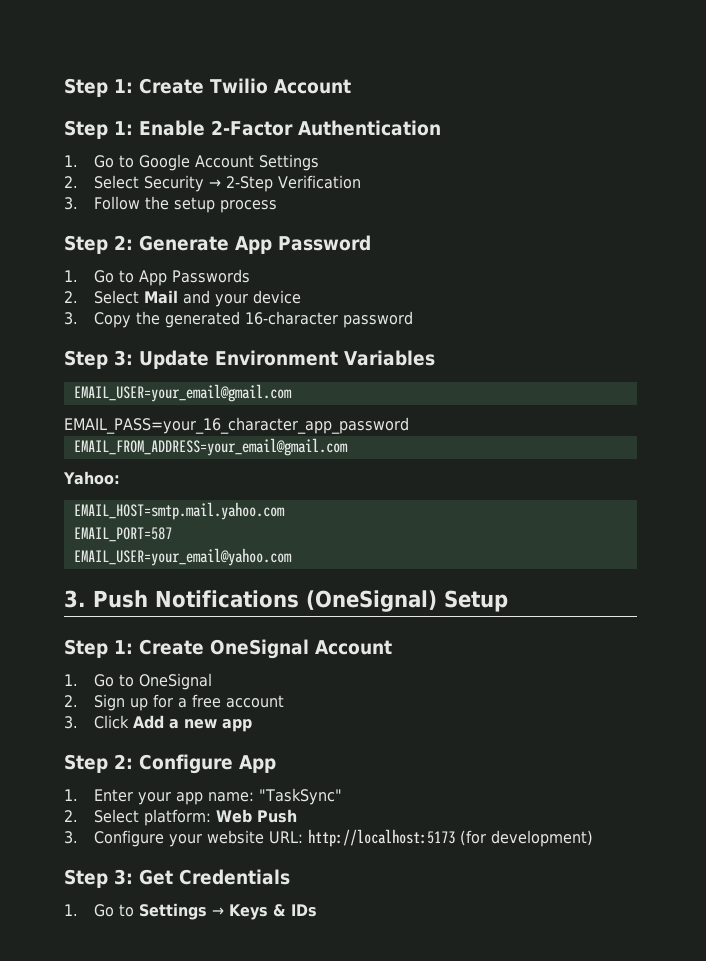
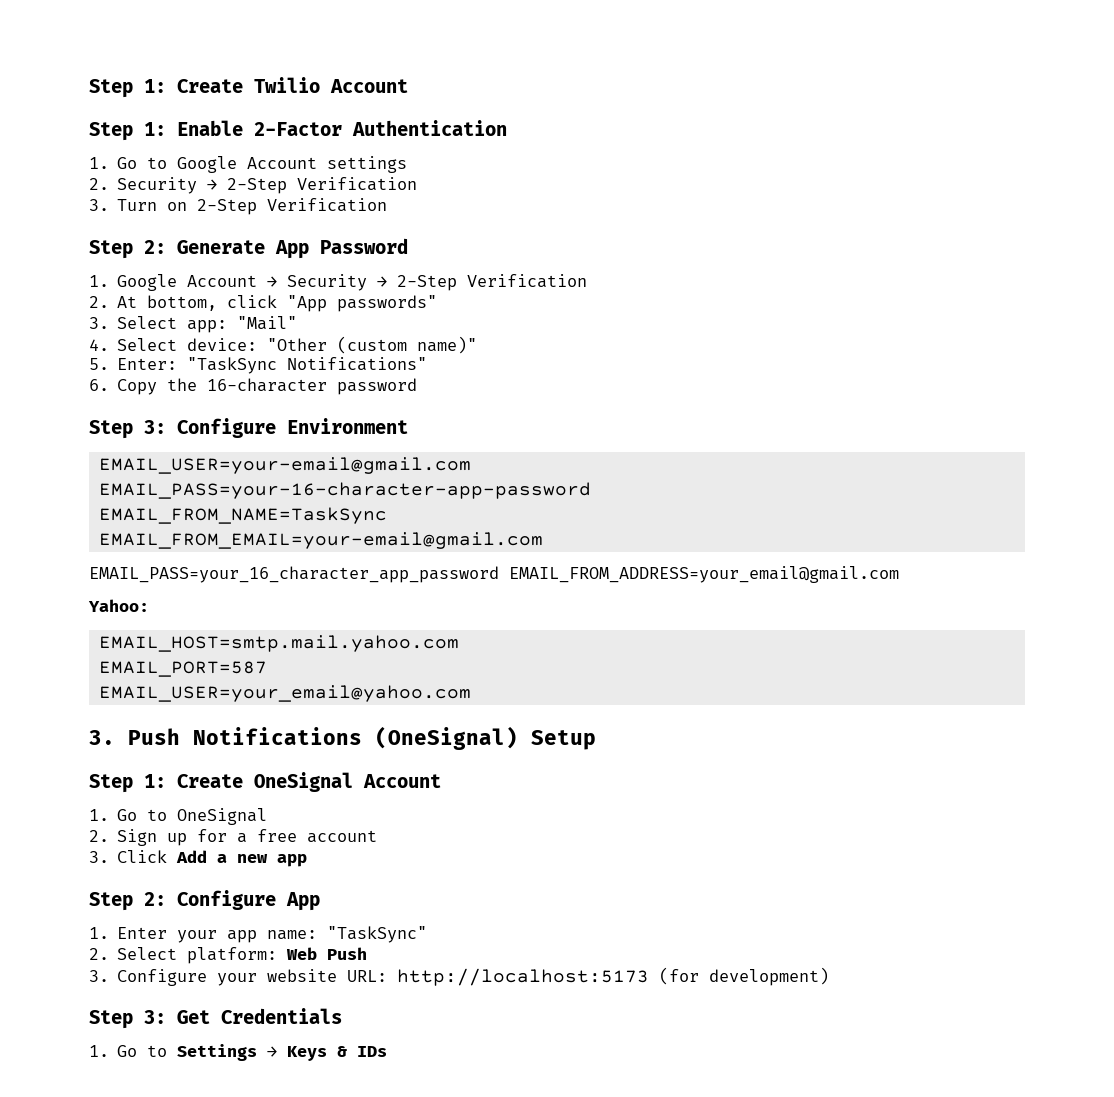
- 1. Go to Google Account Settings
- 2. Select Security → 2-Step Verification
+ 1. Go to Google Account settings
+ 2. Security → 2-Step Verification
- 3. Follow the setup process
+ 3. Turn on 2-Step Verification
- 1. Go to App Passwords
- 2. Select Mail and your device
- 3. Copy the generated 16-character password
+ 1. Google Account → Security → 2-Step Verification
+ 2. At bottom, click "App passwords"
+ 3. Select app: "Mail"
+ 4. Select device: "Other (custom name)"
+ 5. Enter: "TaskSync Notifications"
+ 6. Copy the 16-character password
- Step 3: Update Environment Variables
- EMAIL_USER=your_email@gmail.com
+ Step 3: Configure Environment
+ EMAIL_USER=your-email@gmail.com
+ EMAIL_PASS=your-16-character-app-password
+ EMAIL_FROM_NAME=TaskSync
+ EMAIL_FROM_EMAIL=your-email@gmail.com
- EMAIL_PASS=your_16_character_app_password
- EMAIL_FROM_ADDRESS=your_email@gmail.com
+ EMAIL_PASS=your_16_character_app_password EMAIL_FROM_ADDRESS=your_email@gmail.com

